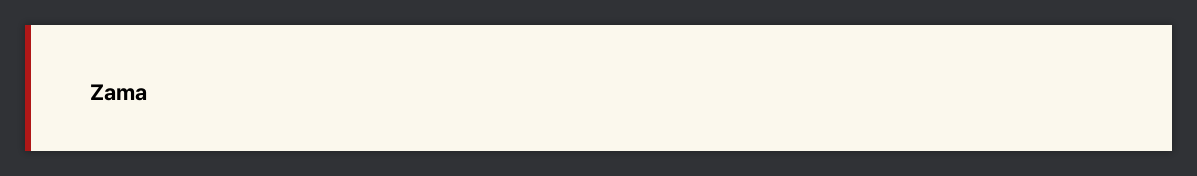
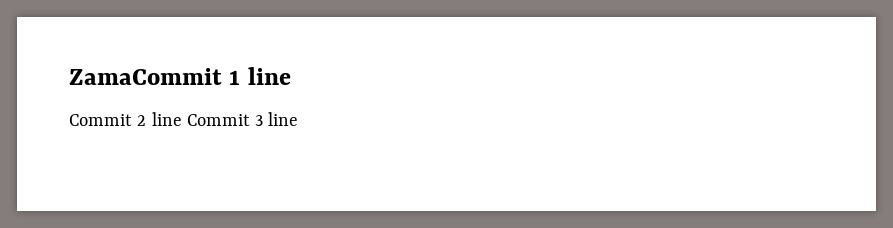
- Zama
+ ZamaCommit 1 line
+ Commit 2 line Commit 3 line

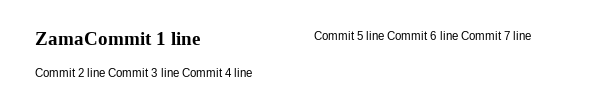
- Commit 2 line Commit 3 line
+ Commit 2 line Commit 3 line Commit 4 line Commit 5 line Commit 6 line Commit 7 line

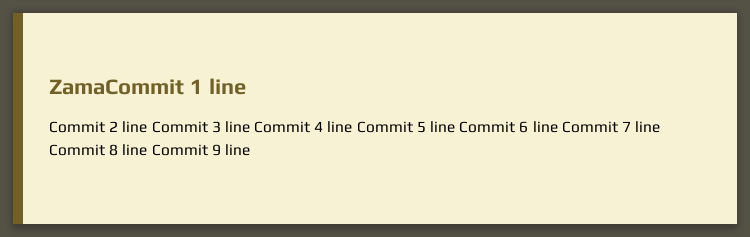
- Commit 2 line Commit 3 line Commit 4 line Commit 5 line Commit 6 line Commit 7 line
+ Commit 2 line Commit 3 line Commit 4 line Commit 5 line Commit 6 line Commit 7 line Commit 8 line Commit 9 line

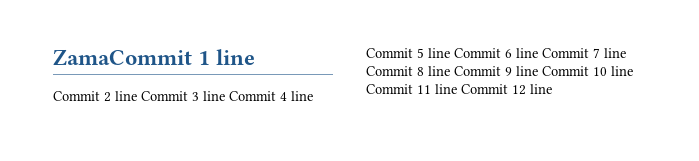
- Commit 2 line Commit 3 line Commit 4 line Commit 5 line Commit 6 line Commit 7 line Commit 8 line Commit 9 line
+ Commit 2 line Commit 3 line Commit 4 line Commit 5 line Commit 6 line Commit 7 line Commit 8 line Commit 9 line Commit 10 line Commit 11 line Commit 12 line

